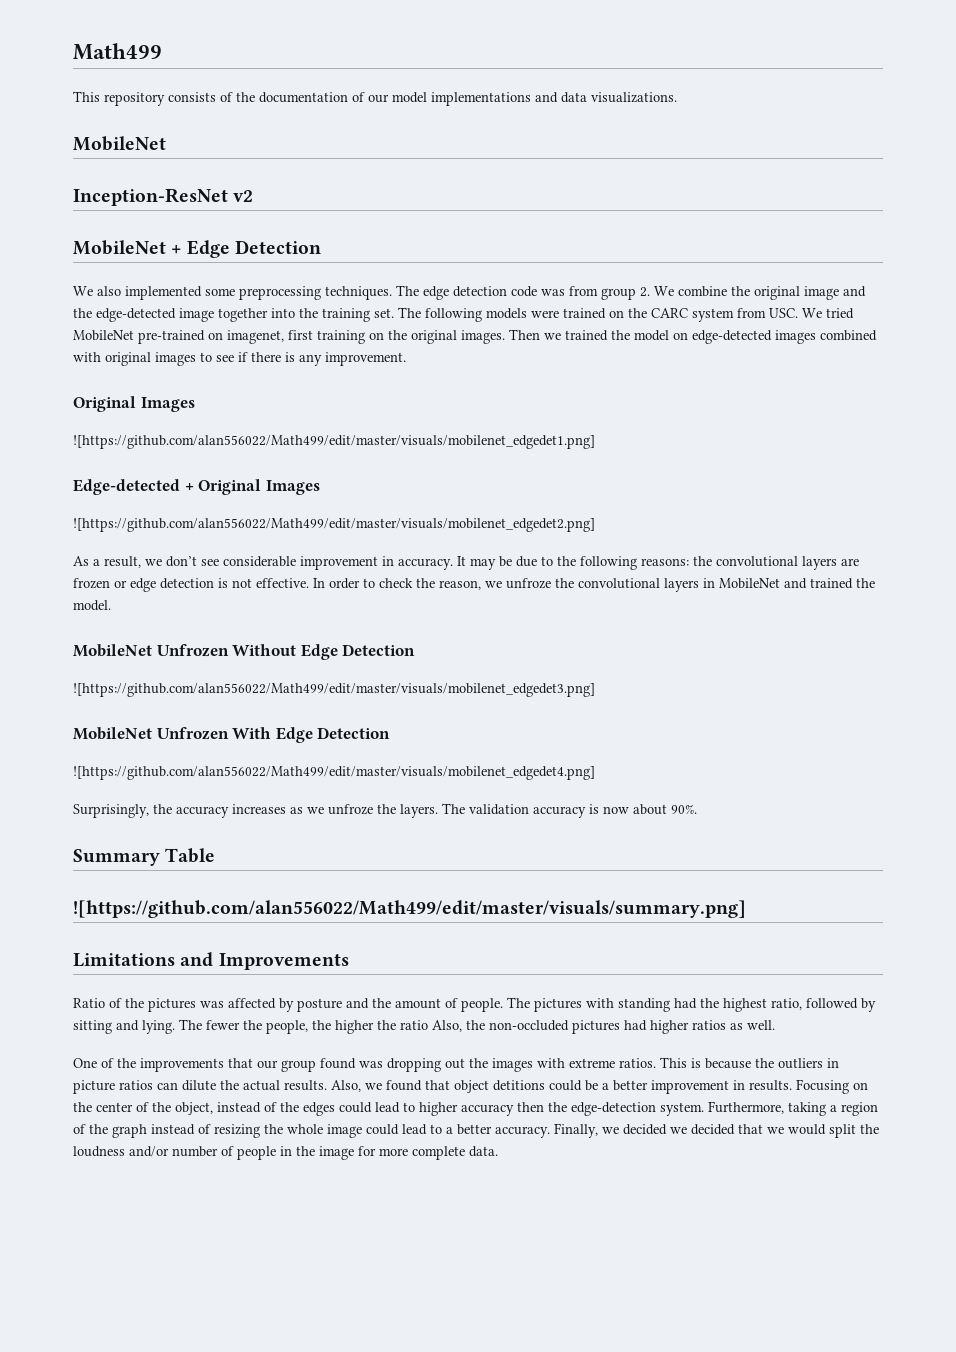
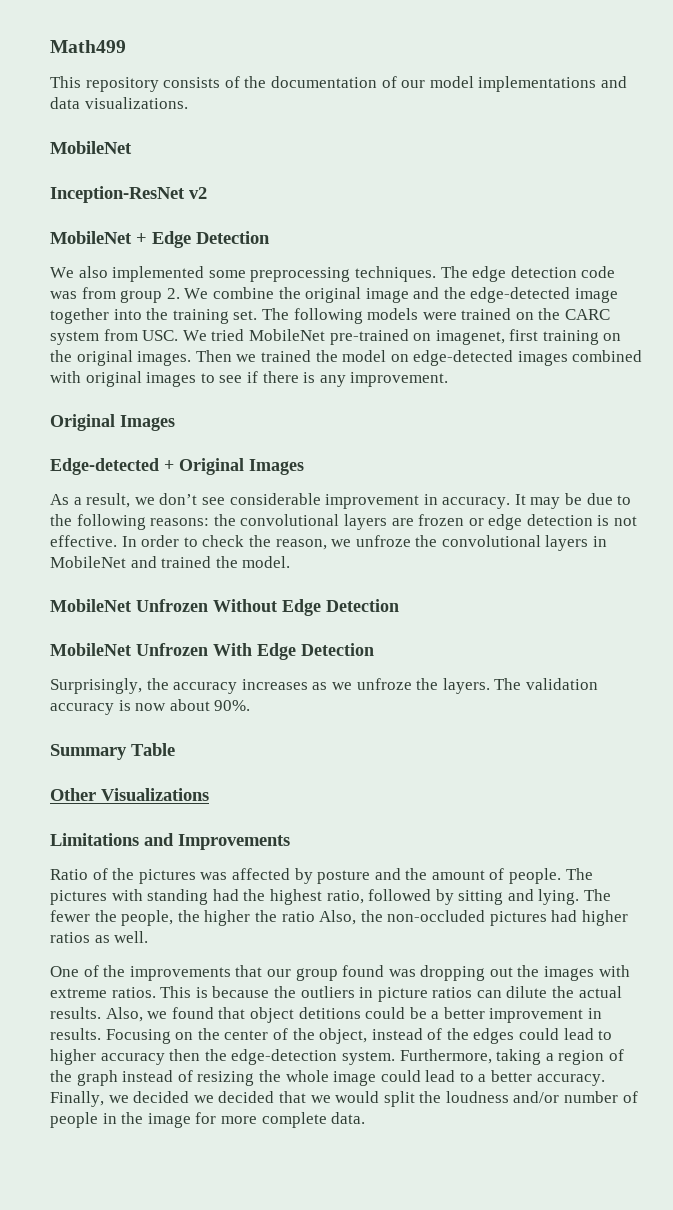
- ![https://github.com/alan556022/Math499/edit/master/visuals/mobilenet_edgedet1.png]
- ![https://github.com/alan556022/Math499/edit/master/visuals/mobilenet_edgedet2.png]
- ![https://github.com/alan556022/Math499/edit/master/visuals/mobilenet_edgedet3.png]
- ![https://github.com/alan556022/Math499/edit/master/visuals/mobilenet_edgedet4.png]
- ![https://github.com/alan556022/Math499/edit/master/visuals/summary.png]
+ Other Visualizations

